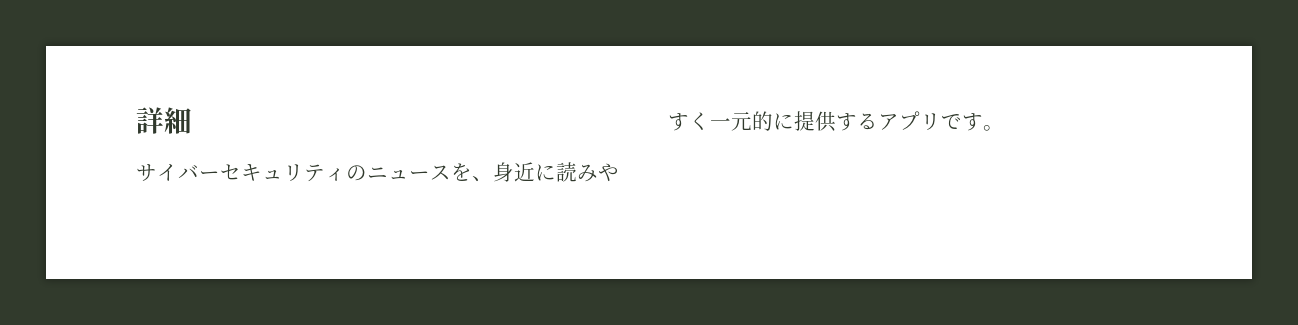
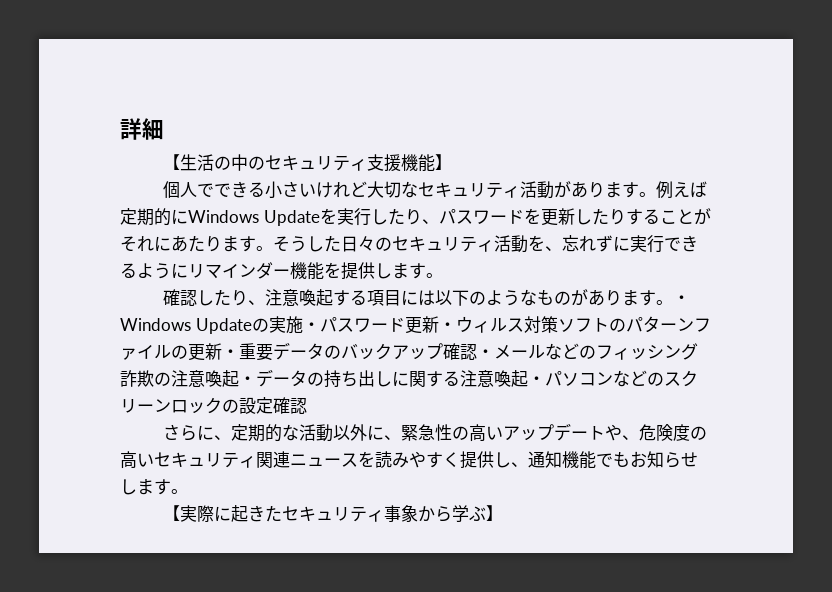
- サイバーセキュリティのニュースを、身近に読みやすく一元的に提供するアプリです。
+ 【生活の中のセキュリティ支援機能】
+ 個人でできる小さいけれど大切なセキュリティ活動があります。例えば定期的にWindows Updateを実行したり、パスワードを更新したりすることがそれにあたります。そうした日々のセキュリティ活動を、忘れずに実行できるようにリマインダー機能を提供します。
+ 確認したり、注意喚起する項目には以下のようなものがあります。・Windows Updateの実施・パスワード更新・ウィルス対策ソフトのパターンファイルの更新・重要データのバックアップ確認・メールなどのフィッシング詐欺の注意喚起・データの持ち出しに関する注意喚起・パソコンなどのスクリーンロックの設定確認
+ さらに、定期的な活動以外に、緊急性の高いアップデートや、危険度の高いセキュリティ関連ニュースを読みやすく提供し、通知機能でもお知らせします。
+ 【実際に起きたセキュリティ事象から学ぶ】

